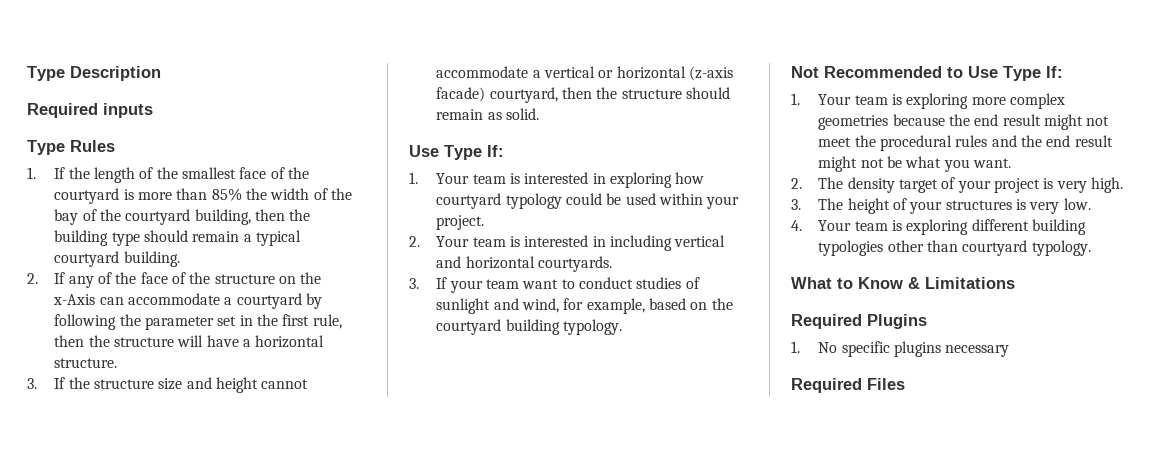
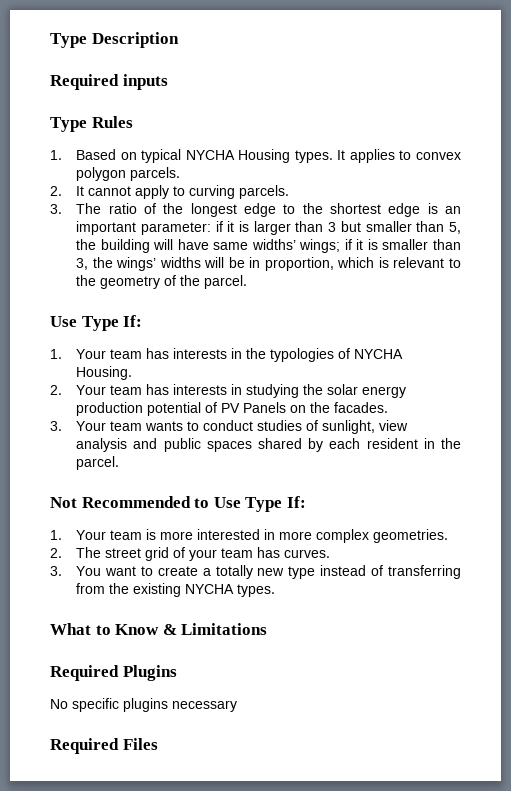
- 1. If the length of the smallest face of the courtyard is more than 85% the width of the bay of the courtyard building, then the building type should remain a typical courtyard building.
- 2. If any of the face of the structure on the x-Axis can accommodate a courtyard by following the parameter set in the first rule, then the structure will have a horizontal structure.
- 3. If the structure size and height cannot accommodate a vertical or horizontal (z-axis facade) courtyard, then the structure should remain as solid.
+ 1. Based on typical NYCHA Housing types. It applies to convex polygon parcels.
+ 2. It cannot apply to curving parcels.
+ 3. The ratio of the longest edge to the shortest edge is an important parameter: if it is larger than 3 but smaller than 5, the building will have same widths’ wings; if it is smaller than 3, the wings’ widths will be in proportion, which is relevant to the geometry of the parcel.
  Use Type If:
- 1. Your team is interested in exploring how courtyard typology could be used within your project.
- 2. Your team is interested in including vertical and horizontal courtyards.
- 3. If your team want to conduct studies of sunlight and wind, for example, based on the courtyard building typology.
+ 1. Your team has interests in the typologies of NYCHA Housing.
+ 2. Your team has interests in studying the solar energy production potential of PV Panels on the facades.
+ 3. Your team wants to conduct studies of sunlight, view analysis and public spaces shared by each resident in the parcel.
- 1. Your team is exploring more complex geometries because the end result might not meet the procedural rules and the end result might not be what you want.
- 2. The density target of your project is very high.
- 3. The height of your structures is very low.
- 4. Your team is exploring different building typologies other than courtyard typology.
+ 1. Your team is more interested in more complex geometries.
+ 2. The street grid of your team has curves.
+ 3. You want to create a totally new type instead of transferring from the existing NYCHA types.
- 1. No specific plugins necessary
+ No specific plugins necessary

